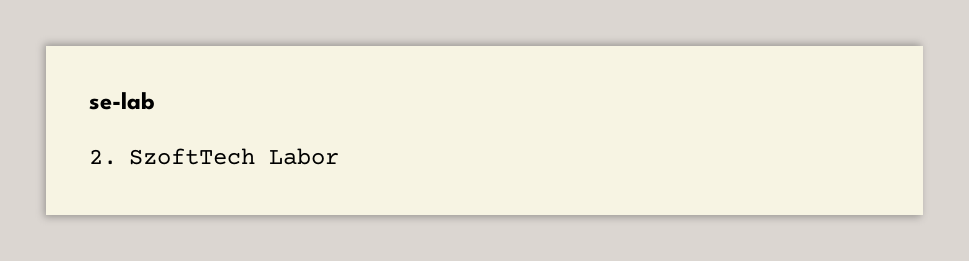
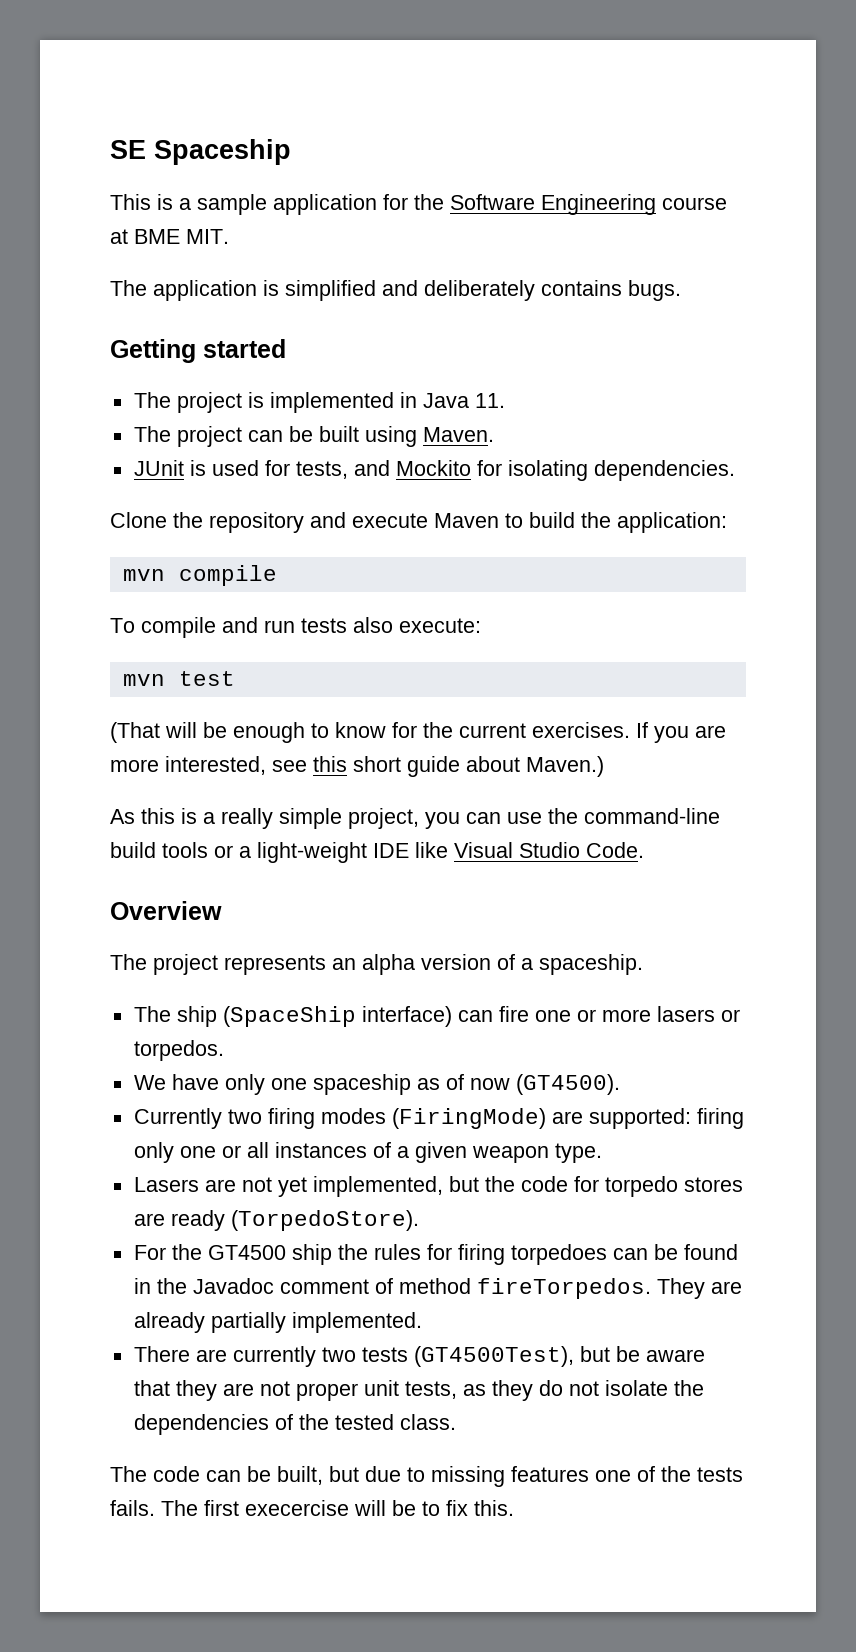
- se-lab
- 2. SzoftTech Labor
+ SE Spaceship
+ This is a sample application for the Software Engineering course at BME MIT.
+ The application is simplified and deliberately contains bugs.
+ Getting started
+ The project is implemented in Java 11.
+ The project can be built using Maven.
+ JUnit is used for tests, and Mockito for isolating dependencies.
+ Clone the repository and execute Maven to build the application:
+ mvn compile
+ To compile and run tests also execute:
+ mvn test
+ (That will be enough to know for the current exercises. If you are more interested, see this short guide about Maven.)
+ As this is a really simple project, you can use the command-line build tools or a light-weight IDE like Visual Studio Code.
+ Overview
+ The project represents an alpha version of a spaceship.
+ The ship (SpaceShip interface) can fire one or more lasers or torpedos.
+ We have only one spaceship as of now (GT4500).
+ Currently two firing modes (FiringMode) are supported: firing only one or all instances of a given weapon type.
+ Lasers are not yet implemented, but the code for torpedo stores are ready (TorpedoStore).
+ For the GT4500 ship the rules for firing torpedoes can be found in the Javadoc comment of method fireTorpedos. They are already partially implemented.
+ There are currently two tests (GT4500Test), but be aware that they are not proper unit tests, as they do not isolate the dependencies of the tested class.
+ The code can be built, but due to missing features one of the tests fails. The first execercise will be to fix this.

